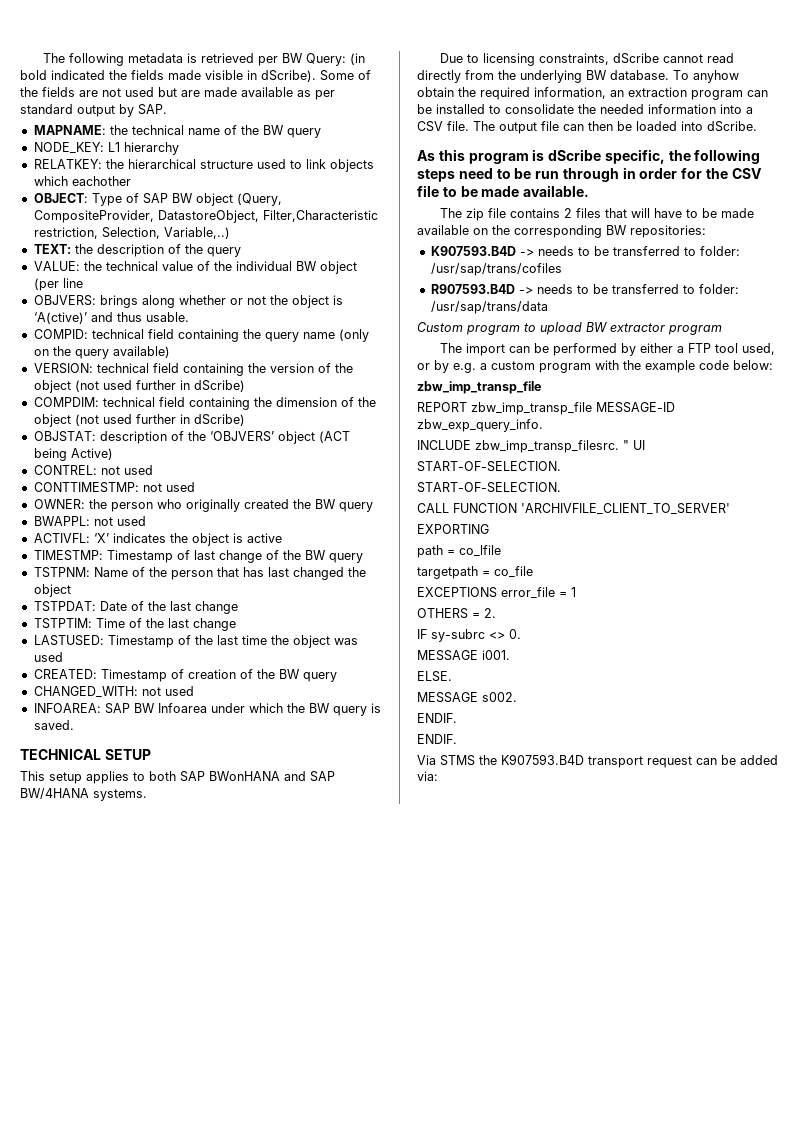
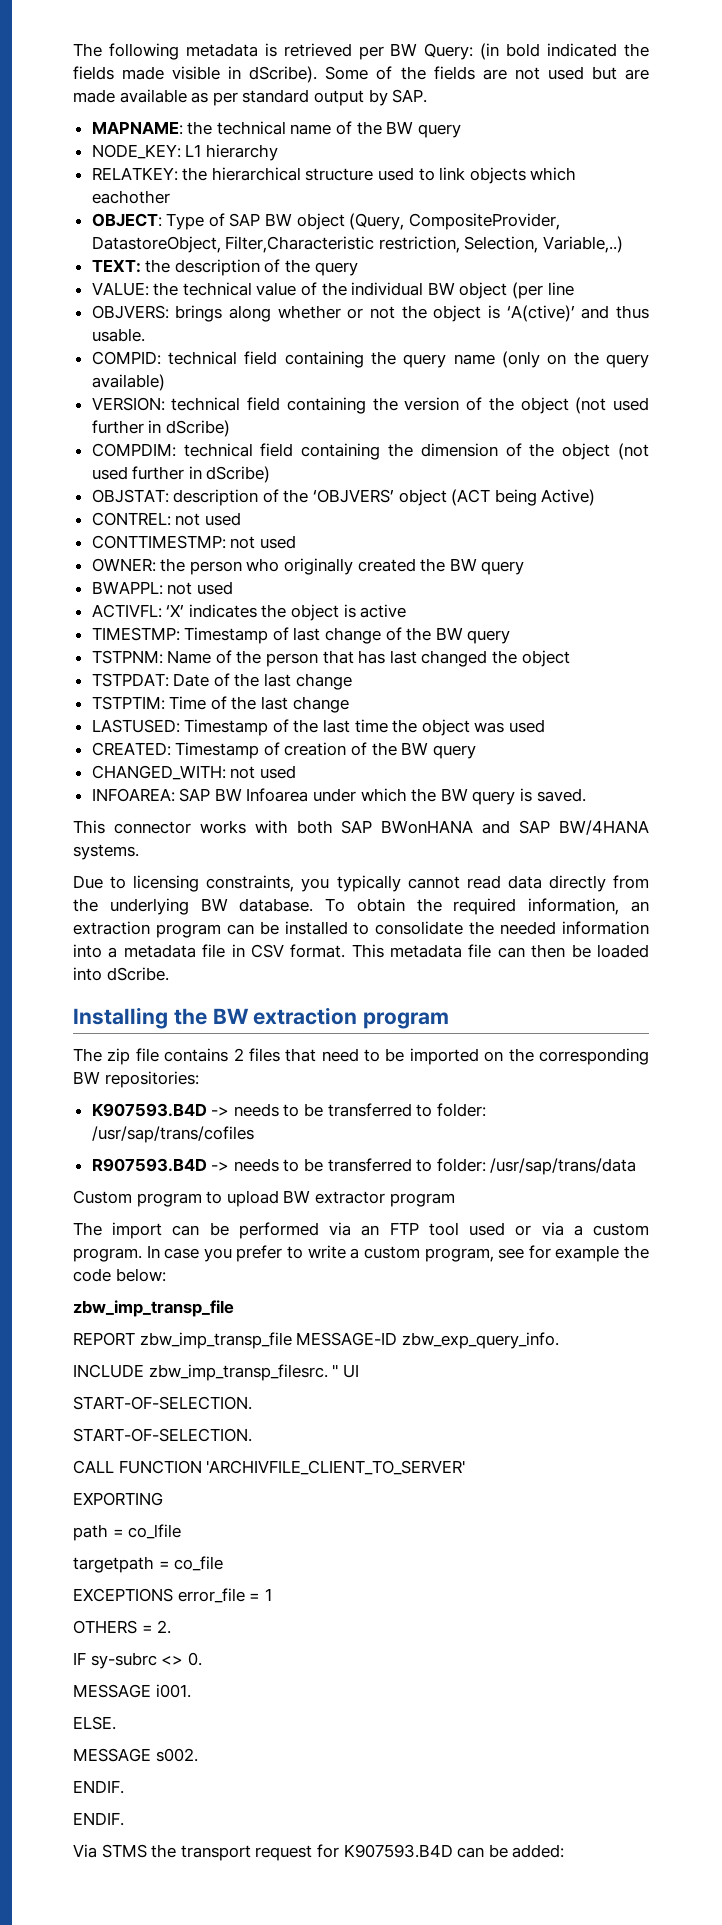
- TECHNICAL SETUP
- This setup applies to both SAP BWonHANA and SAP BW/4HANA systems.
+ This connector works with both SAP BWonHANA and SAP BW/4HANA systems.
- Due to licensing constraints, dScribe cannot read directly from the underlying BW database.
+ Due to licensing constraints, you typically cannot read data directly from the underlying BW database.
- To anyhow obtain the required information, an extraction program can be installed to consolidate the needed information into a CSV file. The output file can then be loaded into dScribe.
+ To obtain the required information, an extraction program can be installed to consolidate the needed information into a metadata file in CSV format. This metadata file can then be loaded into dScribe.
- As this program is dScribe specific, the following steps need to be run through in order for the CSV file to be made available.
+ Installing the BW extraction program
- The zip file contains 2 files that will have to be made available on the corresponding BW repositories:
+ The zip file contains 2 files that need to be imported on the corresponding BW repositories:
- The import can be performed by either a FTP tool used, or by e.g. a custom program with the example code below:
+ The import can be performed via an FTP tool used or via a custom program. In case you prefer to write a custom program, see for example the code below:
- Via STMS the K907593.B4D transport request can be added via:
+ Via STMS the transport request for K907593.B4D can be added:

